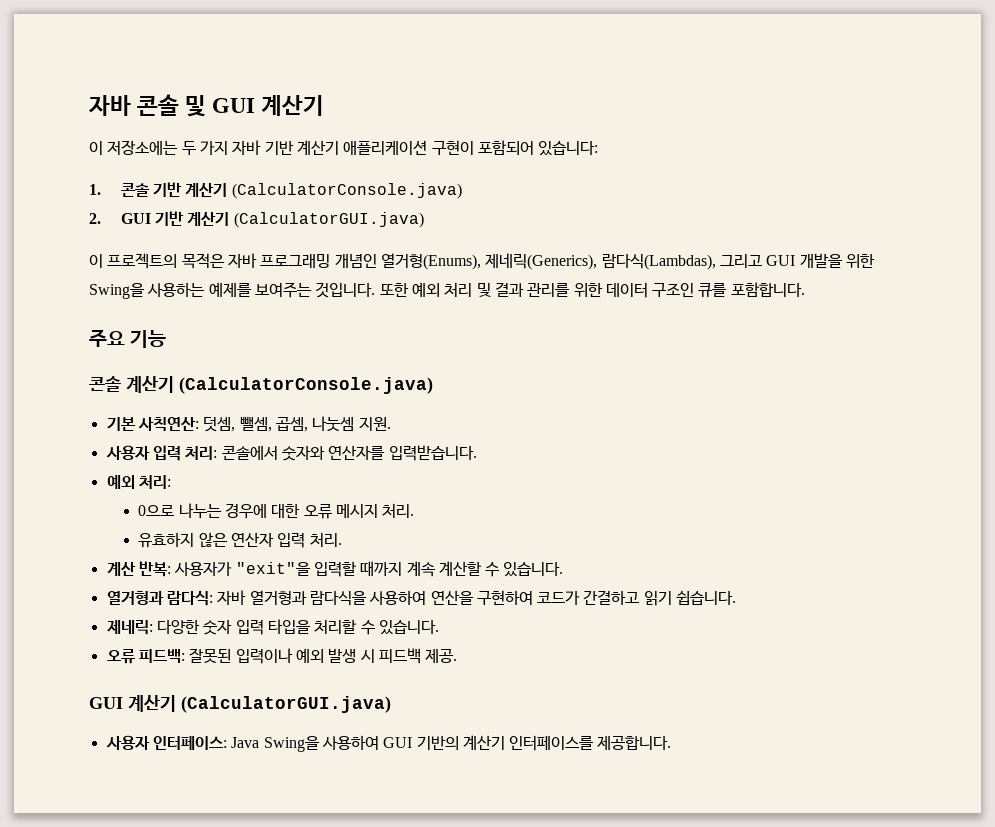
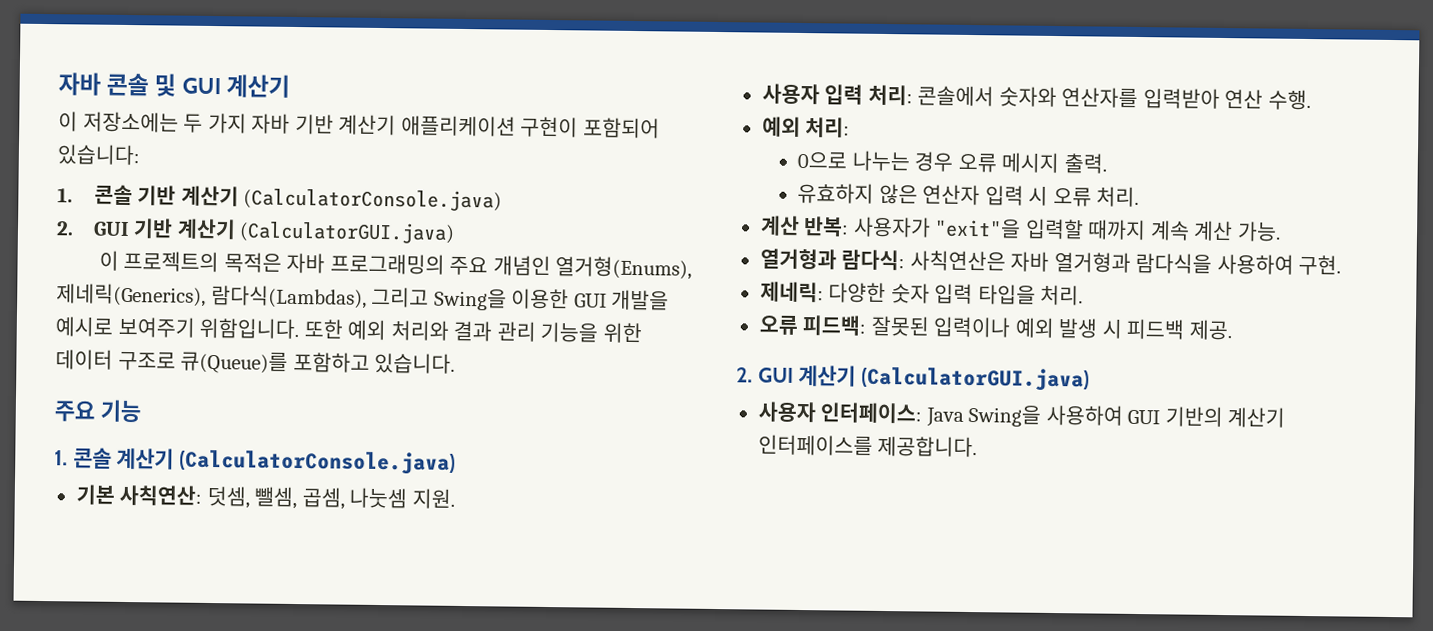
- 이 프로젝트의 목적은 자바 프로그래밍 개념인 열거형(Enums), 제네릭(Generics), 람다식(Lambdas), 그리고 GUI 개발을 위한 Swing을 사용하는 예제를 보여주는 것입니다. 또한 예외 처리 및 결과 관리를 위한 데이터 구조인 큐를 포함합니다.
+ 이 프로젝트의 목적은 자바 프로그래밍의 주요 개념인 열거형(Enums), 제네릭(Generics), 람다식(Lambdas), 그리고 Swing을 이용한 GUI 개발을 예시로 보여주기 위함입니다. 또한 예외 처리와 결과 관리 기능을 위한 데이터 구조로 큐(Queue)를 포함하고 있습니다.
- 콘솔 계산기 (CalculatorConsole.java)
+ 1. 콘솔 계산기 (CalculatorConsole.java)
- 사용자 입력 처리: 콘솔에서 숫자와 연산자를 입력받습니다.
+ 사용자 입력 처리: 콘솔에서 숫자와 연산자를 입력받아 연산 수행.
- 0으로 나누는 경우에 대한 오류 메시지 처리.
+ 0으로 나누는 경우 오류 메시지 출력.
- 유효하지 않은 연산자 입력 처리.
+ 유효하지 않은 연산자 입력 시 오류 처리.
- 계산 반복: 사용자가 "exit"을 입력할 때까지 계속 계산할 수 있습니다.
+ 계산 반복: 사용자가 "exit"을 입력할 때까지 계속 계산 가능.
- 열거형과 람다식: 자바 열거형과 람다식을 사용하여 연산을 구현하여 코드가 간결하고 읽기 쉽습니다.
+ 열거형과 람다식: 사칙연산은 자바 열거형과 람다식을 사용하여 구현.
- 제네릭: 다양한 숫자 입력 타입을 처리할 수 있습니다.
+ 제네릭: 다양한 숫자 입력 타입을 처리.
- GUI 계산기 (CalculatorGUI.java)
+ 2. GUI 계산기 (CalculatorGUI.java)

